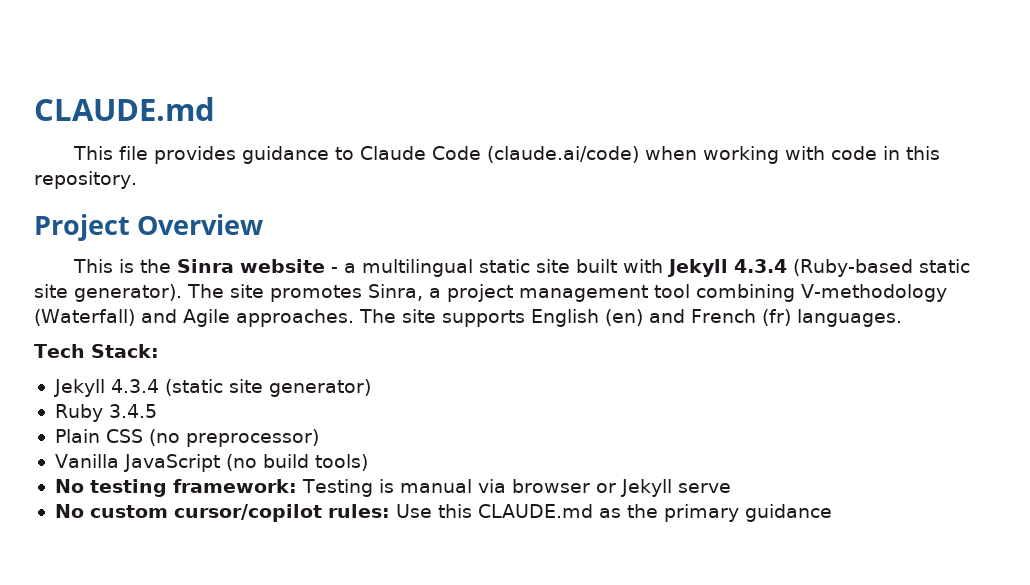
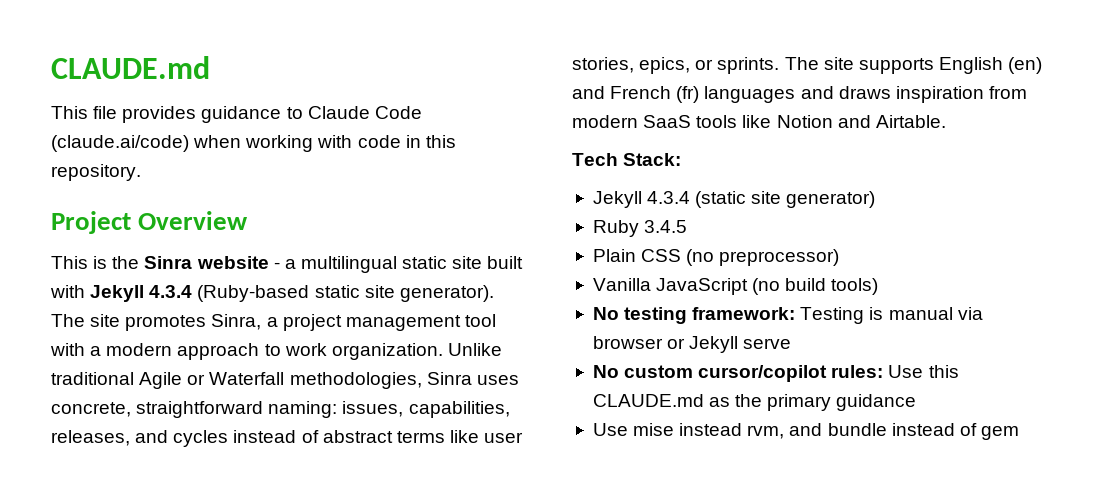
- The site promotes Sinra, a project management tool combining V-methodology (Waterfall) and Agile approaches.
+ The site promotes Sinra, a project management tool with a modern approach to work organization. Unlike traditional Agile or Waterfall methodologies, Sinra uses concrete, straightforward naming: issues, capabilities, releases, and cycles instead of abstract terms like user stories, epics, or sprints.
- The site supports English (en) and French (fr) languages.
+ The site supports English (en) and French (fr) languages and draws inspiration from modern SaaS tools like Notion and Airtable.
+ Use mise instead rvm, and bundle instead of gem

